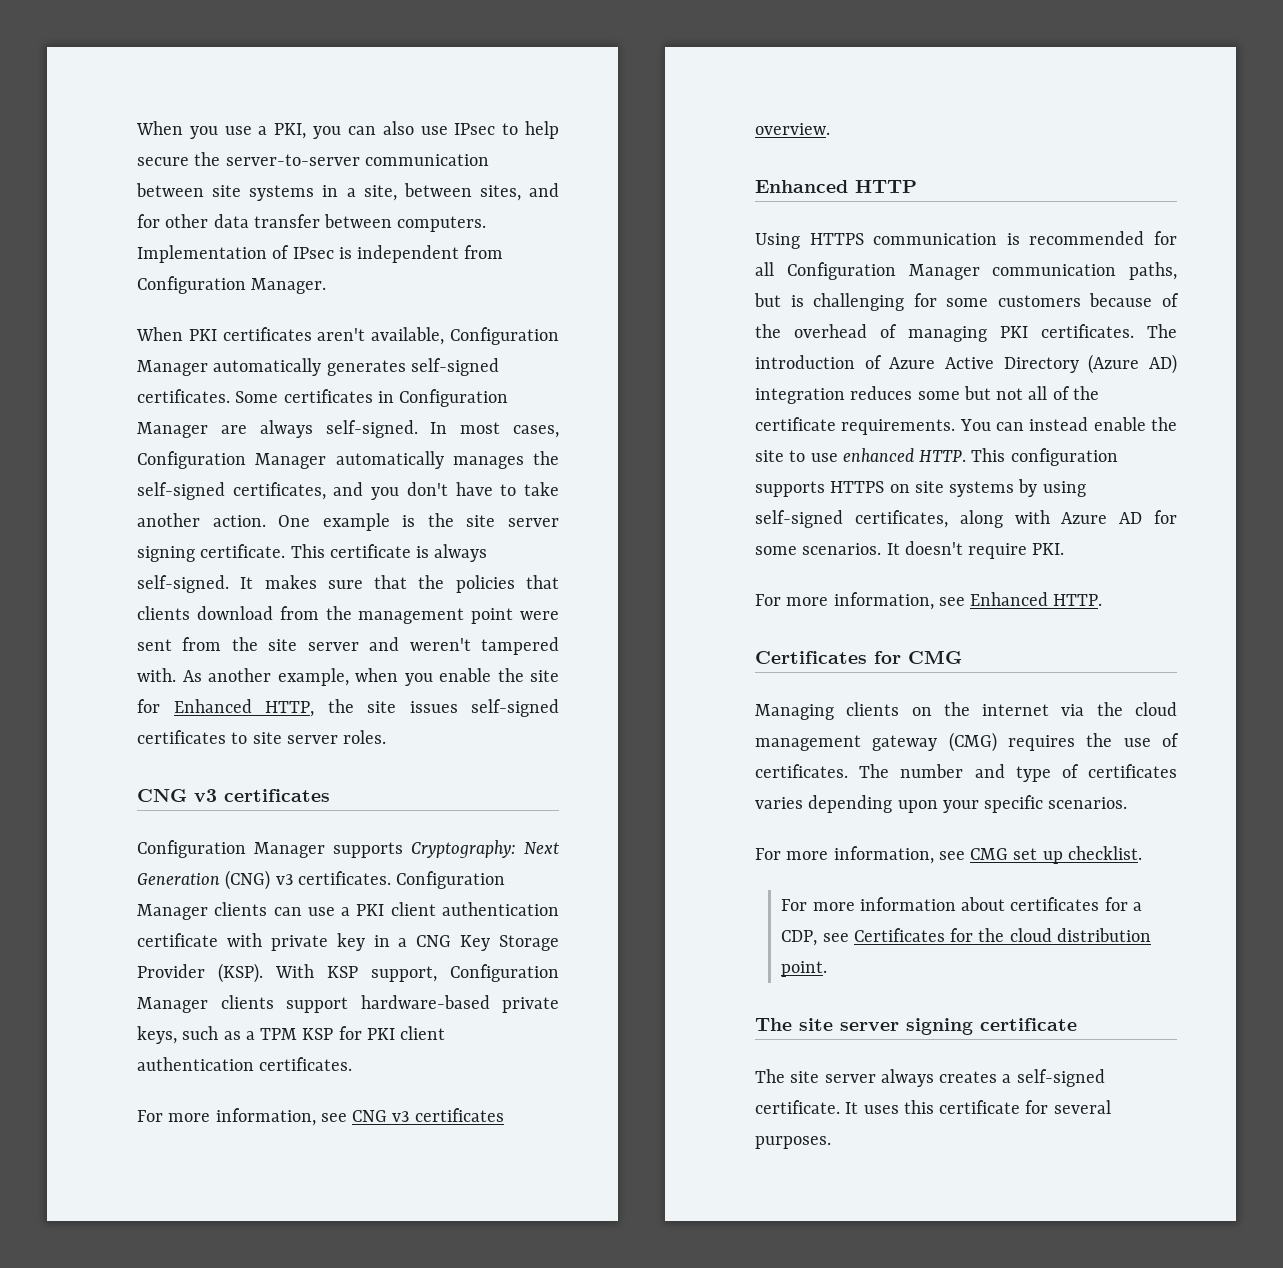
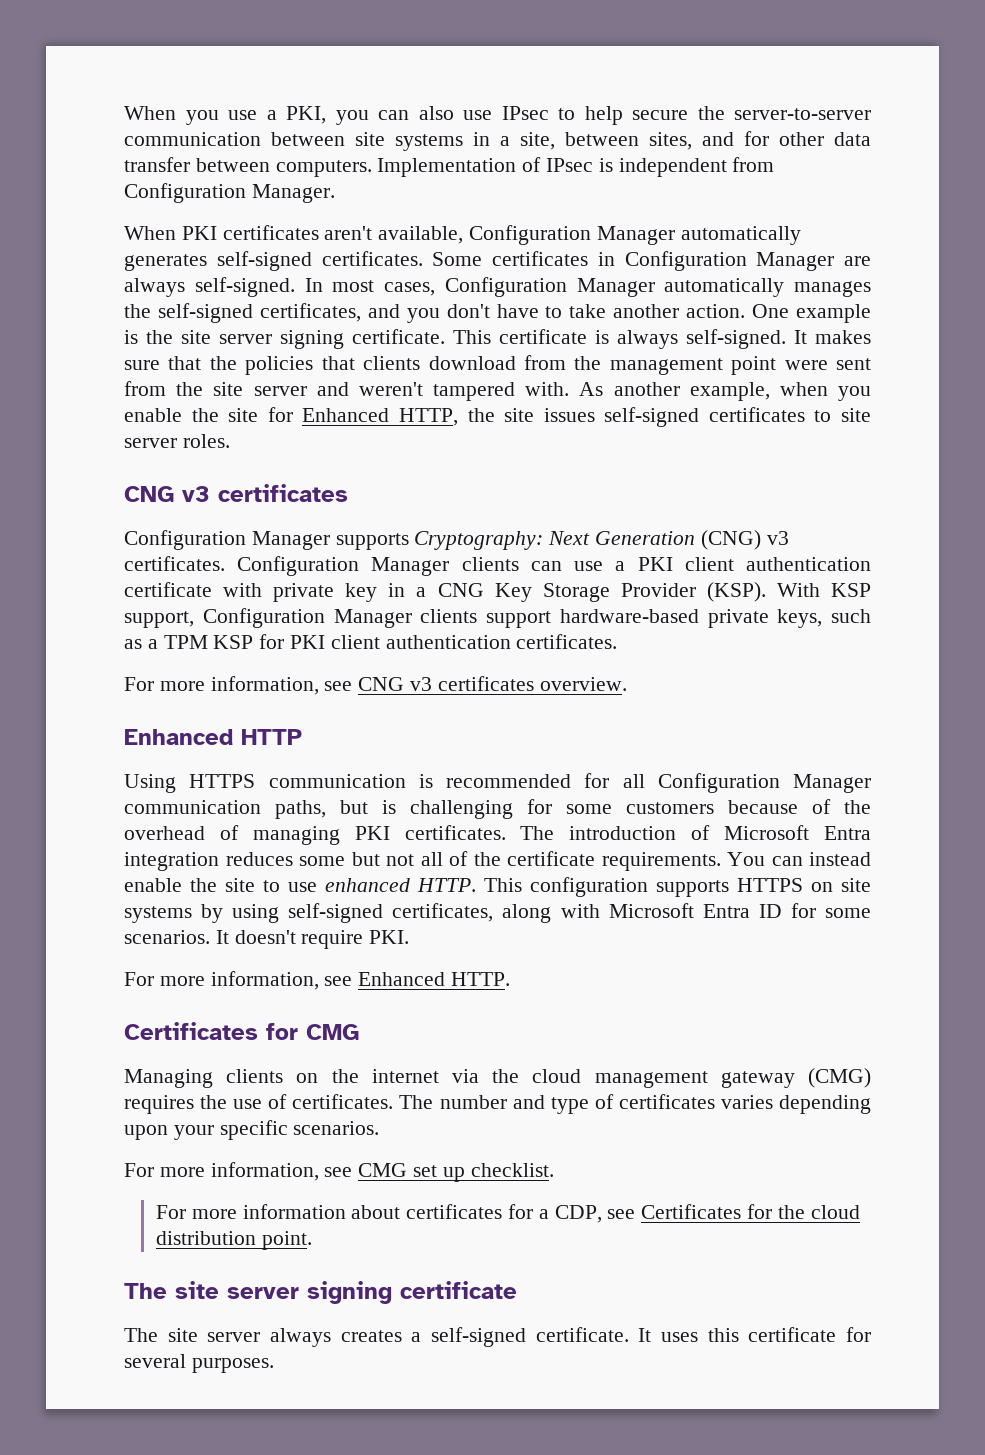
- The introduction of Azure Active Directory (Azure AD) integration reduces some but not all of the certificate requirements.
+ The introduction of Microsoft Entra integration reduces some but not all of the certificate requirements.
- This configuration supports HTTPS on site systems by using self-signed certificates, along with Azure AD for some scenarios.
+ This configuration supports HTTPS on site systems by using self-signed certificates, along with Microsoft Entra ID for some scenarios.

